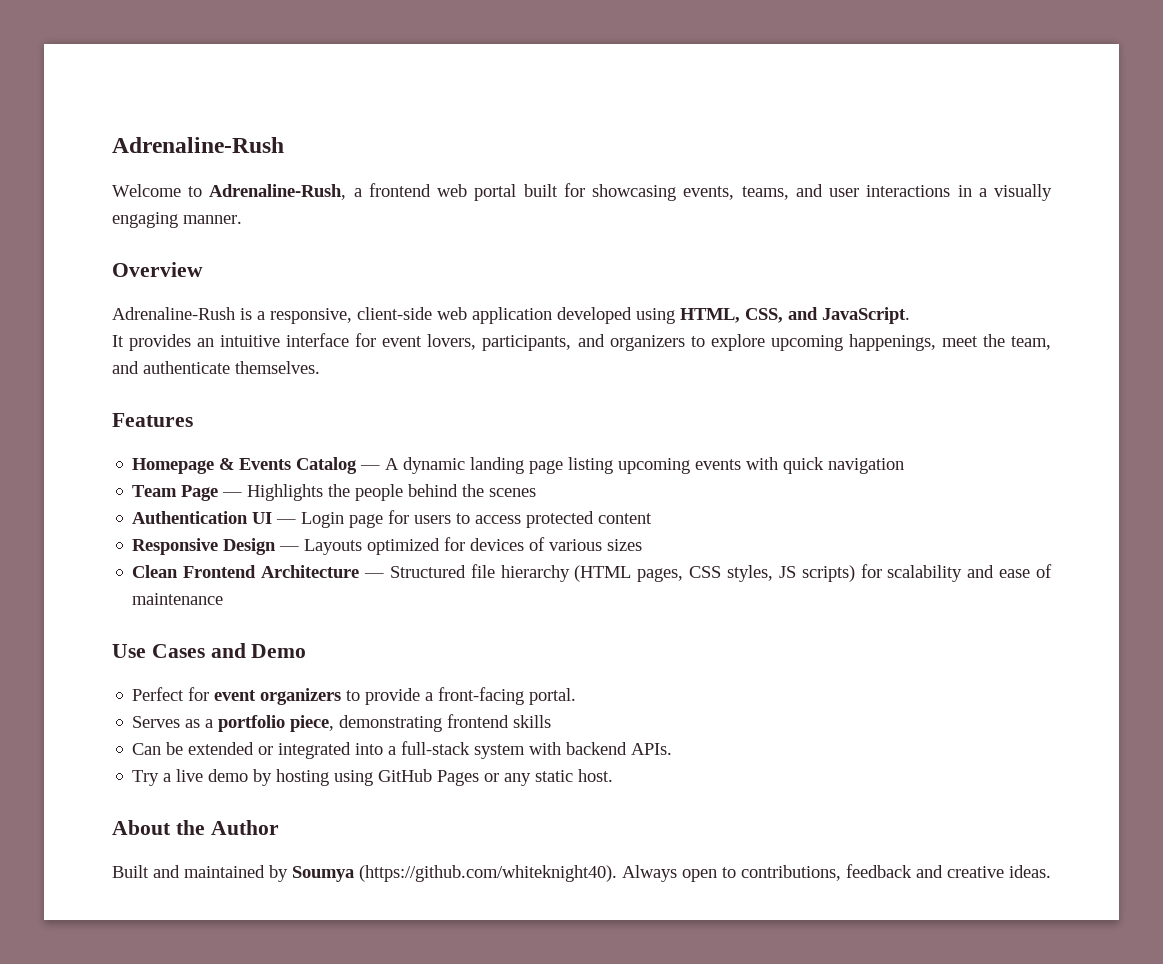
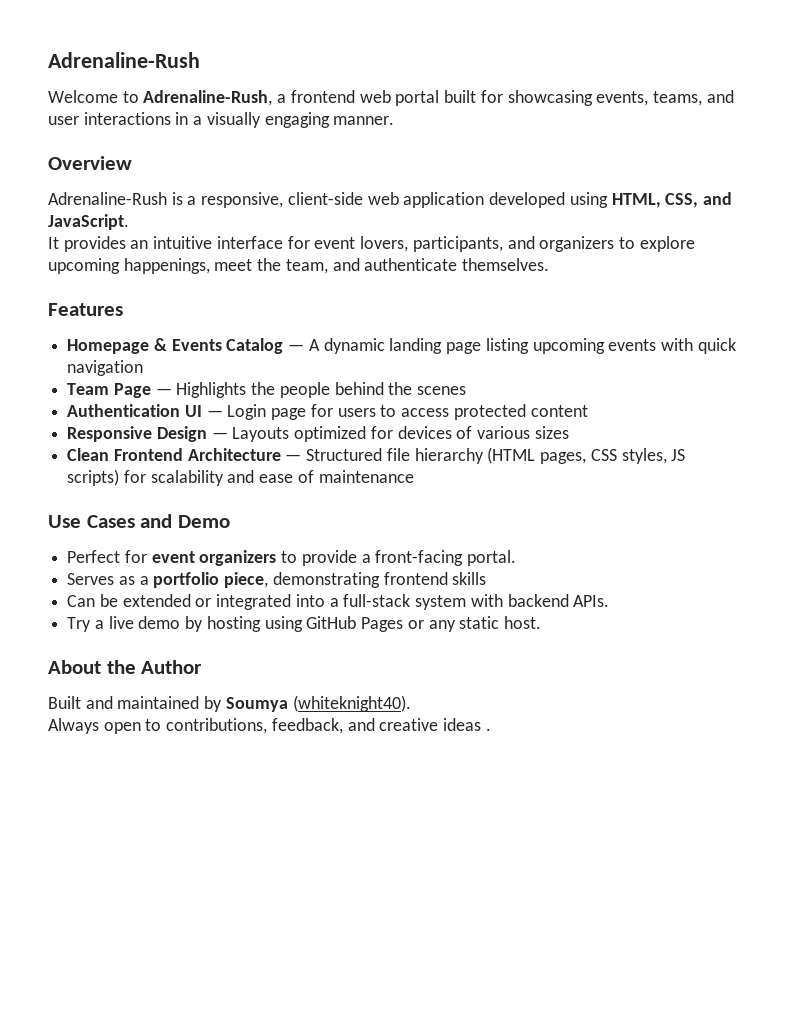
- Built and maintained by Soumya (https://github.com/whiteknight40). Always open to contributions, feedback and creative ideas.
+ Built and maintained by Soumya (whiteknight40).
+ Always open to contributions, feedback, and creative ideas .

